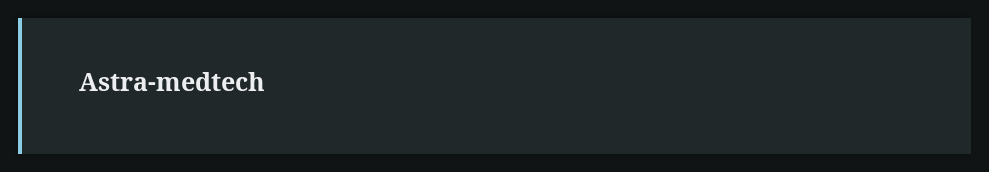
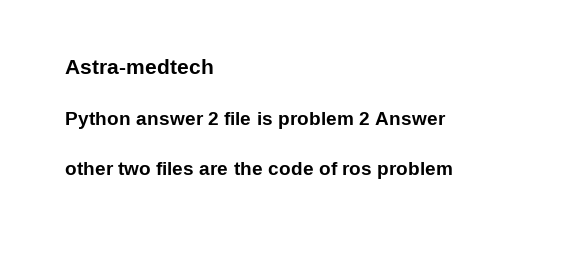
+ Python answer 2 file is problem 2 Answer
+ other two files are the code of ros problem

